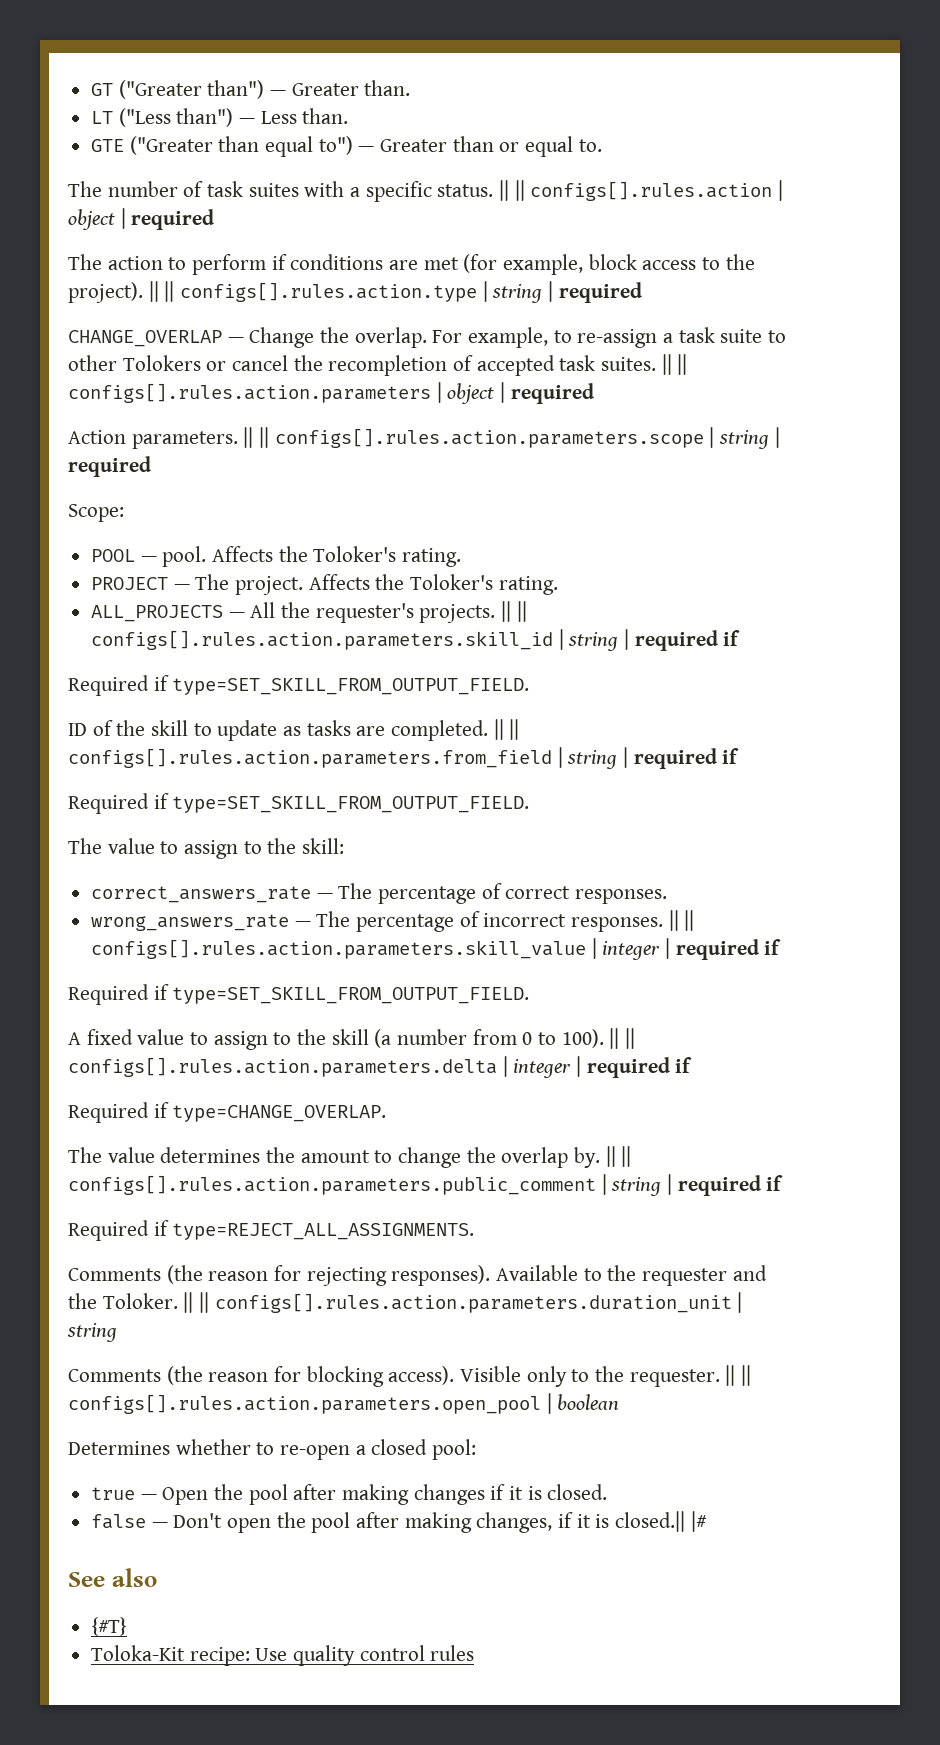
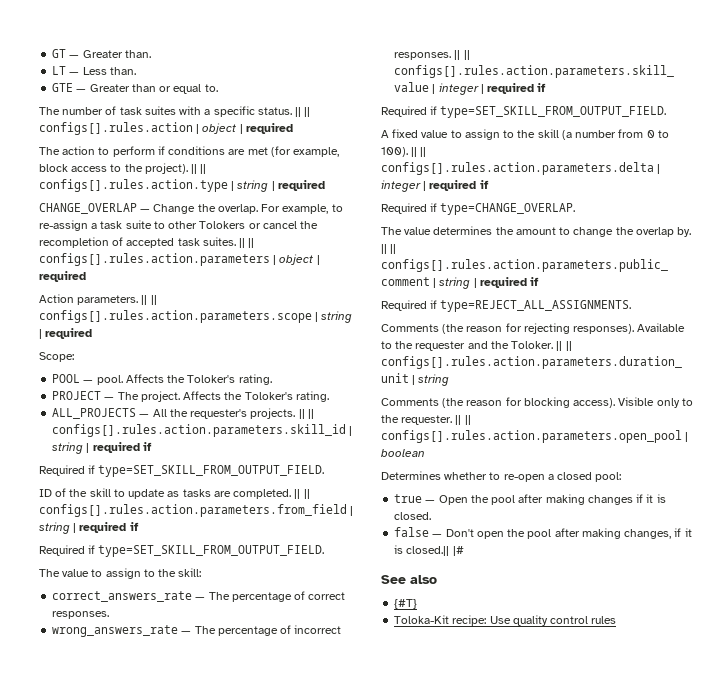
- GT ("Greater than") — Greater than.
+ GT — Greater than.
- LT ("Less than") — Less than.
+ LT — Less than.
- GTE ("Greater than equal to") — Greater than or equal to.
+ GTE — Greater than or equal to.

